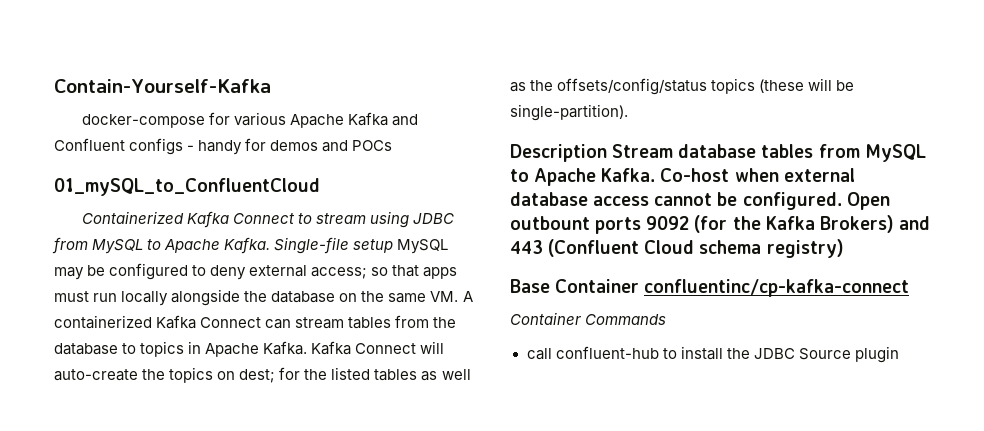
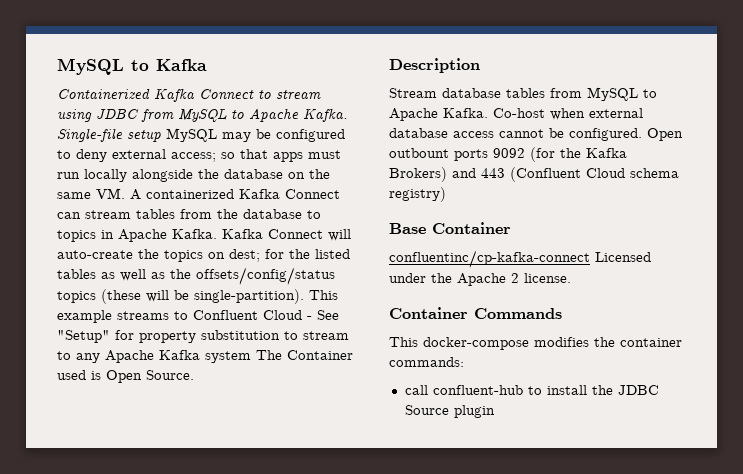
- Contain-Yourself-Kafka
- docker-compose for various Apache Kafka and Confluent configs - handy for demos and POCs
- 01_mySQL_to_ConfluentCloud
+ MySQL to Kafka
+ This example streams to Confluent Cloud - See "Setup" for property substitution to stream to any Apache Kafka system The Container used is Open Source.
- Description Stream database tables from MySQL to Apache Kafka.
+ Description
+ Stream database tables from MySQL to Apache Kafka.
- Base Container confluentinc/cp-kafka-connect
+ Base Container
+ confluentinc/cp-kafka-connect Licensed under the Apache 2 license.
  Container Commands
+ This docker-compose modifies the container commands:

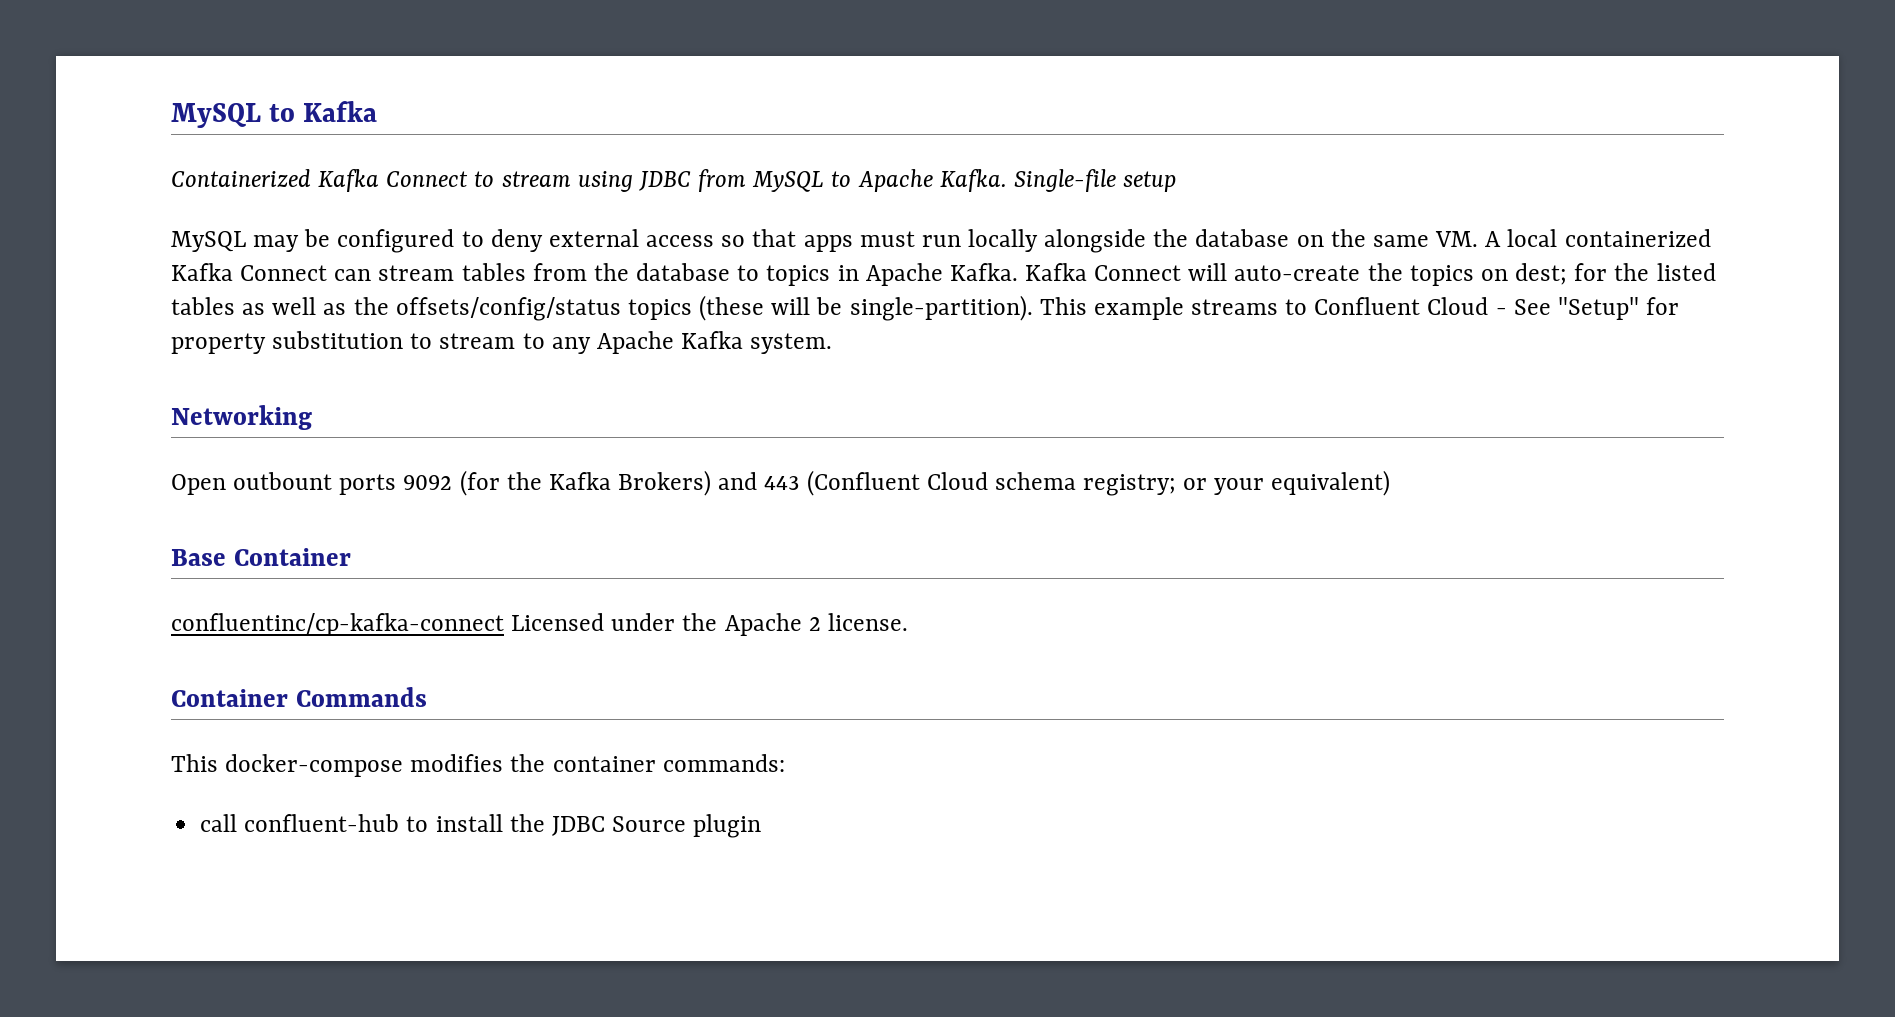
- Single-file setup MySQL may be configured to deny external access; so that apps must run locally alongside the database on the same VM. A containerized Kafka Connect can stream tables from the database to topics in Apache Kafka.
+ Single-file setup
+ MySQL may be configured to deny external access so that apps must run locally alongside the database on the same VM. A local containerized Kafka Connect can stream tables from the database to topics in Apache Kafka.
- This example streams to Confluent Cloud - See "Setup" for property substitution to stream to any Apache Kafka system The Container used is Open Source.
- Description
- Stream database tables from MySQL to Apache Kafka. Co-host when external database access cannot be configured. Open outbount ports 9092 (for the Kafka Brokers) and 443 (Confluent Cloud schema registry)
+ This example streams to Confluent Cloud - See "Setup" for property substitution to stream to any Apache Kafka system.
+ Networking
+ Open outbount ports 9092 (for the Kafka Brokers) and 443 (Confluent Cloud schema registry; or your equivalent)

